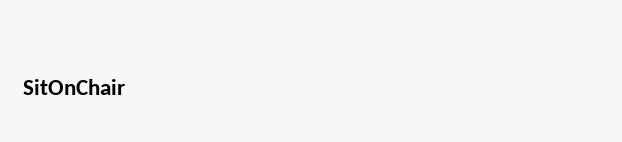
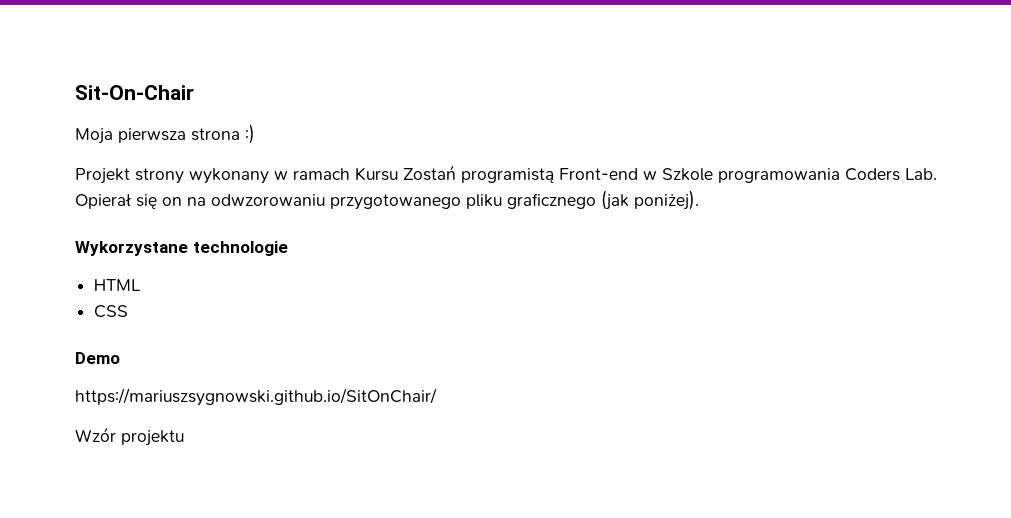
- SitOnChair
+ Sit-On-Chair
+ Moja pierwsza strona :)
+ Projekt strony wykonany w ramach Kursu Zostań programistą Front-end w Szkole programowania Coders Lab. Opierał się on na odwzorowaniu przygotowanego pliku graficznego (jak poniżej).
+ Wykorzystane technologie
+ HTML
+ CSS
+ Demo
+ https://mariuszsygnowski.github.io/SitOnChair/
+ Wzór projektu

